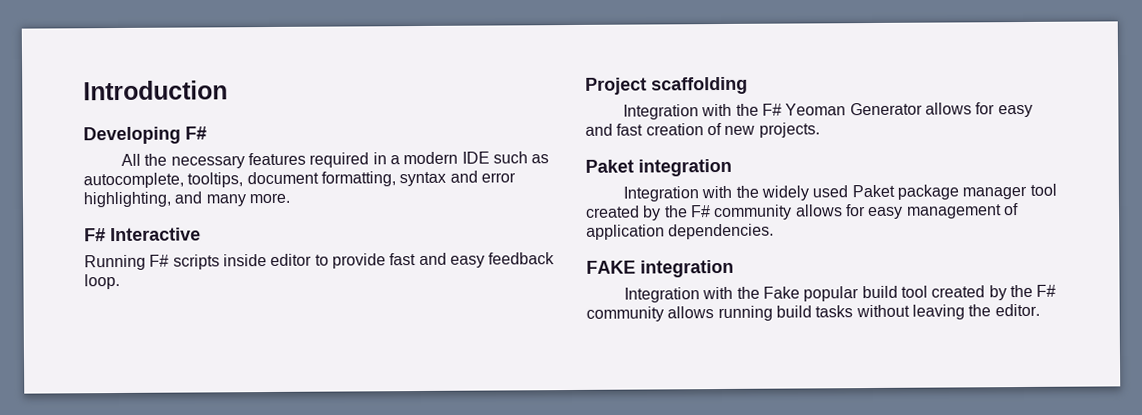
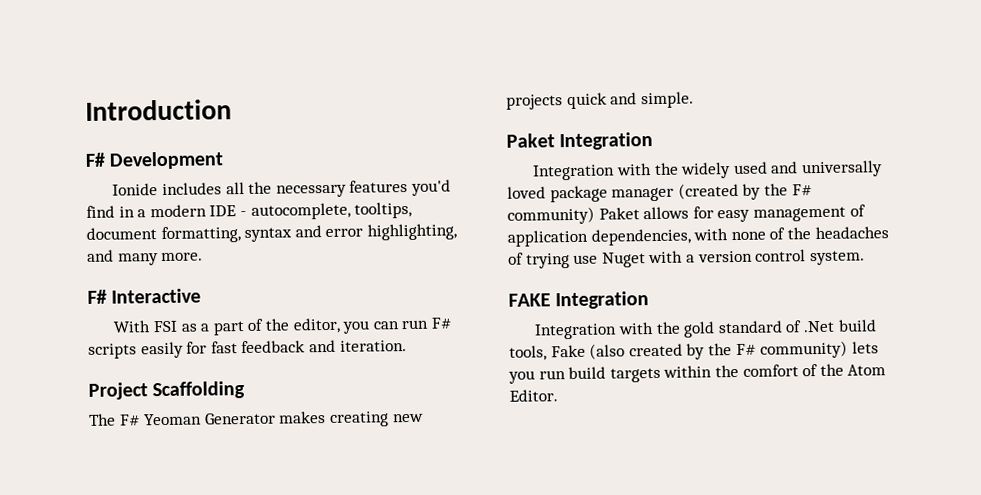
- Developing F#
- All the necessary features required in a modern IDE such as autocomplete, tooltips, document formatting, syntax and error highlighting, and many more.
+ F# Development
+ Ionide includes all the necessary features you'd find in a modern IDE - autocomplete, tooltips, document formatting, syntax and error highlighting, and many more.
- Running F# scripts inside editor to provide fast and easy feedback loop.
- Project scaffolding
- Integration with the F# Yeoman Generator allows for easy and fast creation of new projects.
- Paket integration
+ With FSI as a part of the editor, you can run F# scripts easily for fast feedback and iteration.
+ Project Scaffolding
+ The F# Yeoman Generator makes creating new projects quick and simple.
+ Paket Integration
- Integration with the widely used Paket package manager tool created by the F# community allows for easy management of application dependencies.
+ Integration with the widely used and universally loved package manager (created by the F# community) Paket allows for easy management of application dependencies, with none of the headaches of trying use Nuget with a version control system.
- FAKE integration
- Integration with the Fake popular build tool created by the F# community allows running build tasks without leaving the editor.
+ FAKE Integration
+ Integration with the gold standard of .Net build tools, Fake (also created by the F# community) lets you run build targets within the comfort of the Atom Editor.

